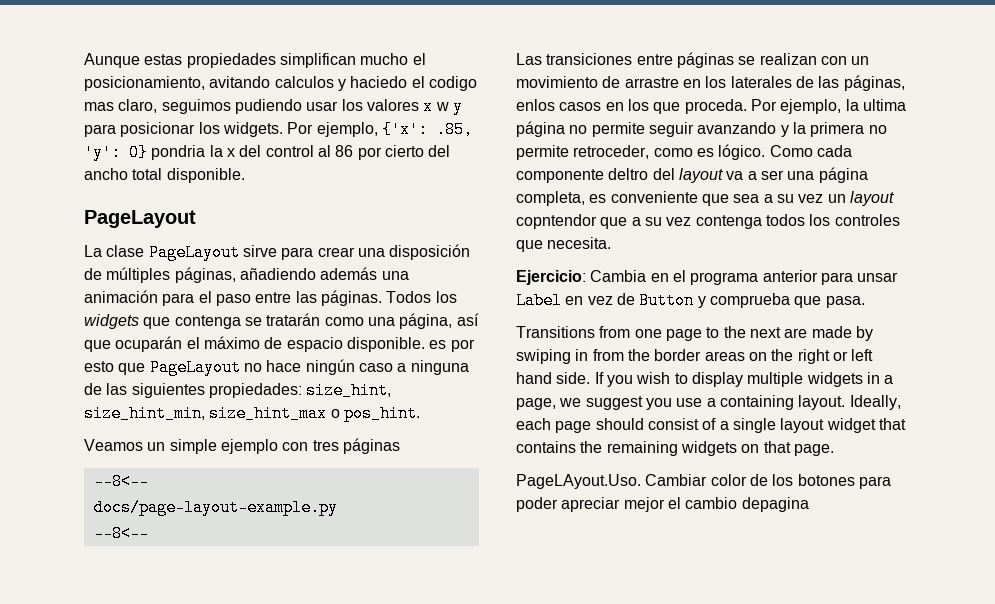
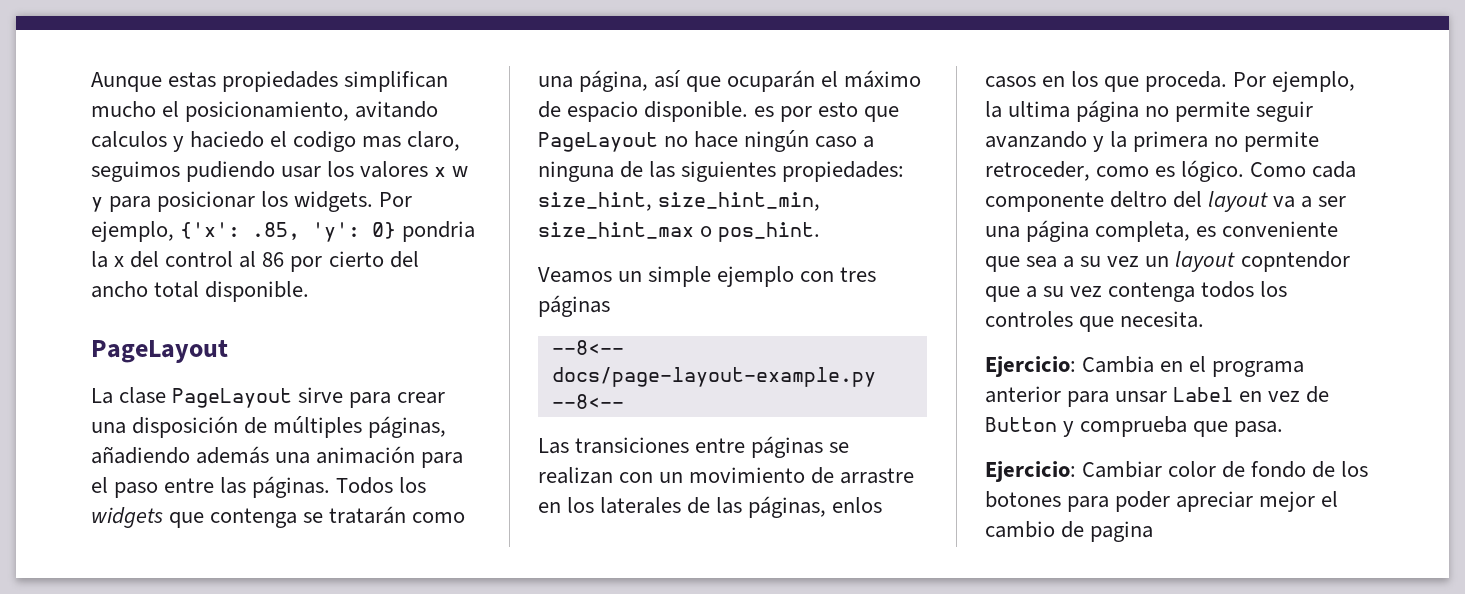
- Transitions from one page to the next are made by swiping in from the border areas on the right or left hand side. If you wish to display multiple widgets in a page, we suggest you use a containing layout. Ideally, each page should consist of a single layout widget that contains the remaining widgets on that page.
- PageLAyout.Uso. Cambiar color de los botones para poder apreciar mejor el cambio depagina
+ Ejercicio: Cambiar color de fondo de los botones para poder apreciar mejor el cambio de pagina

